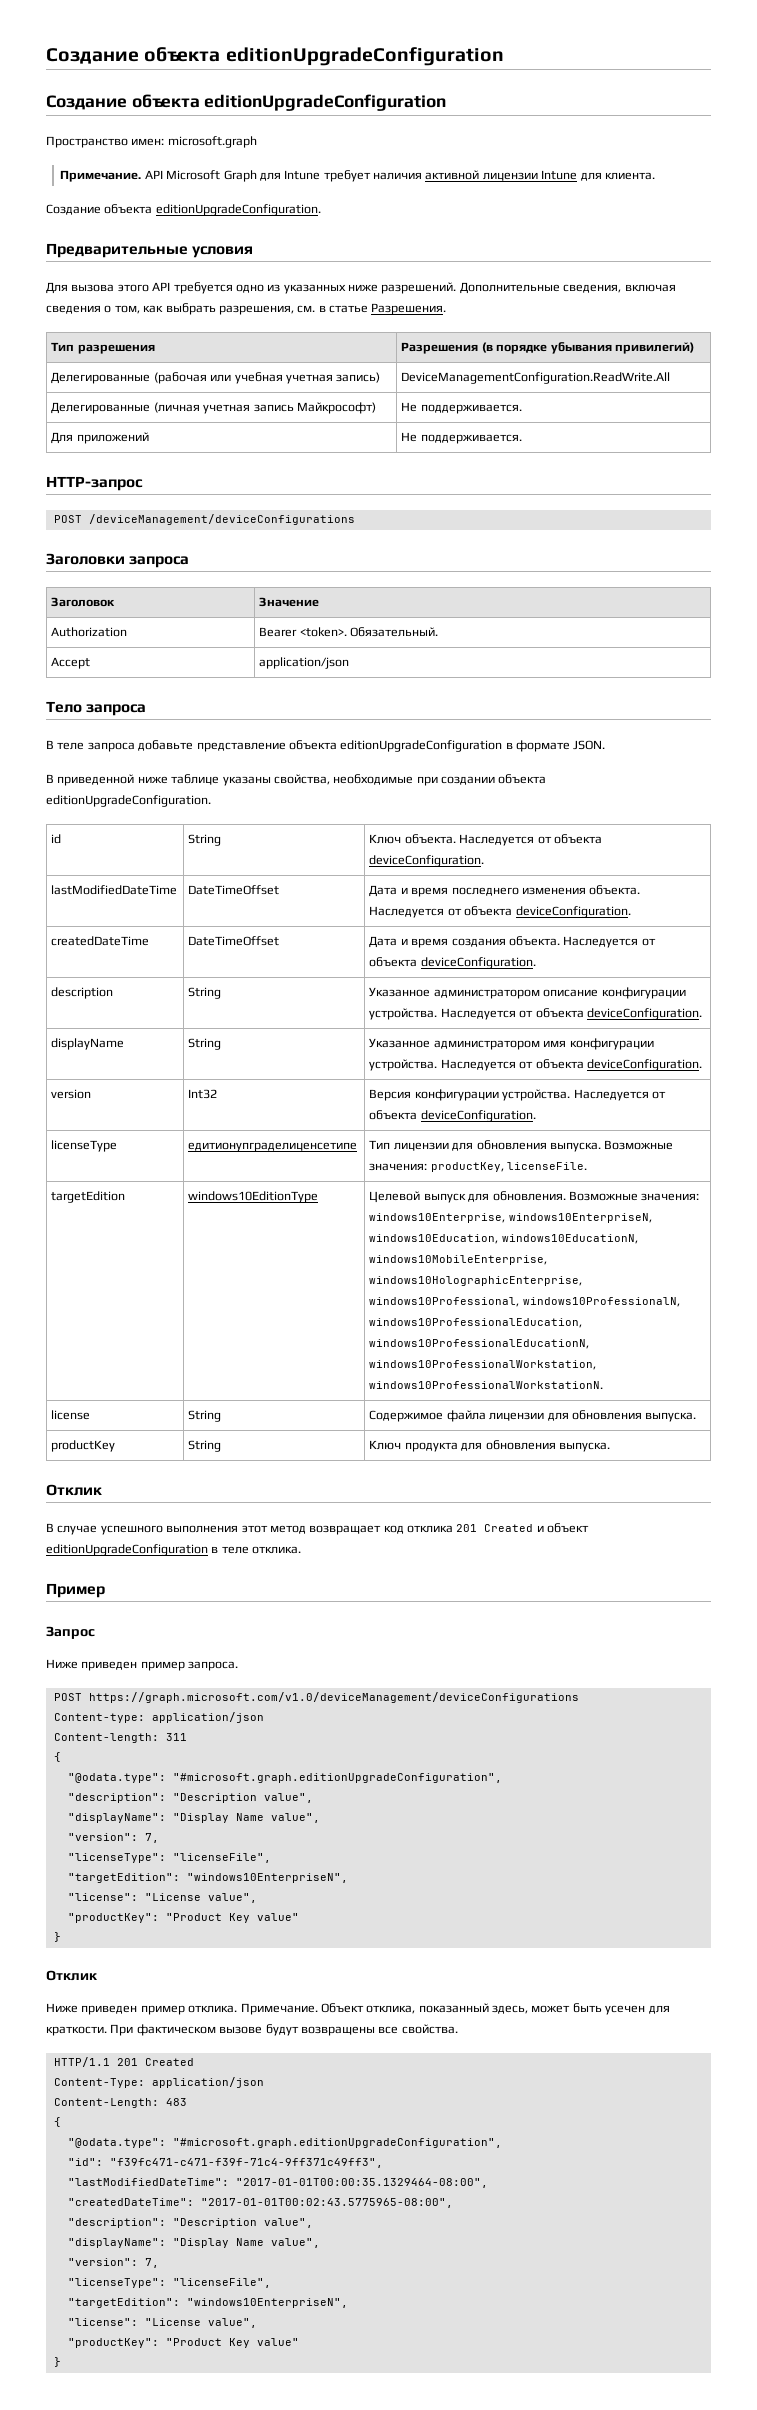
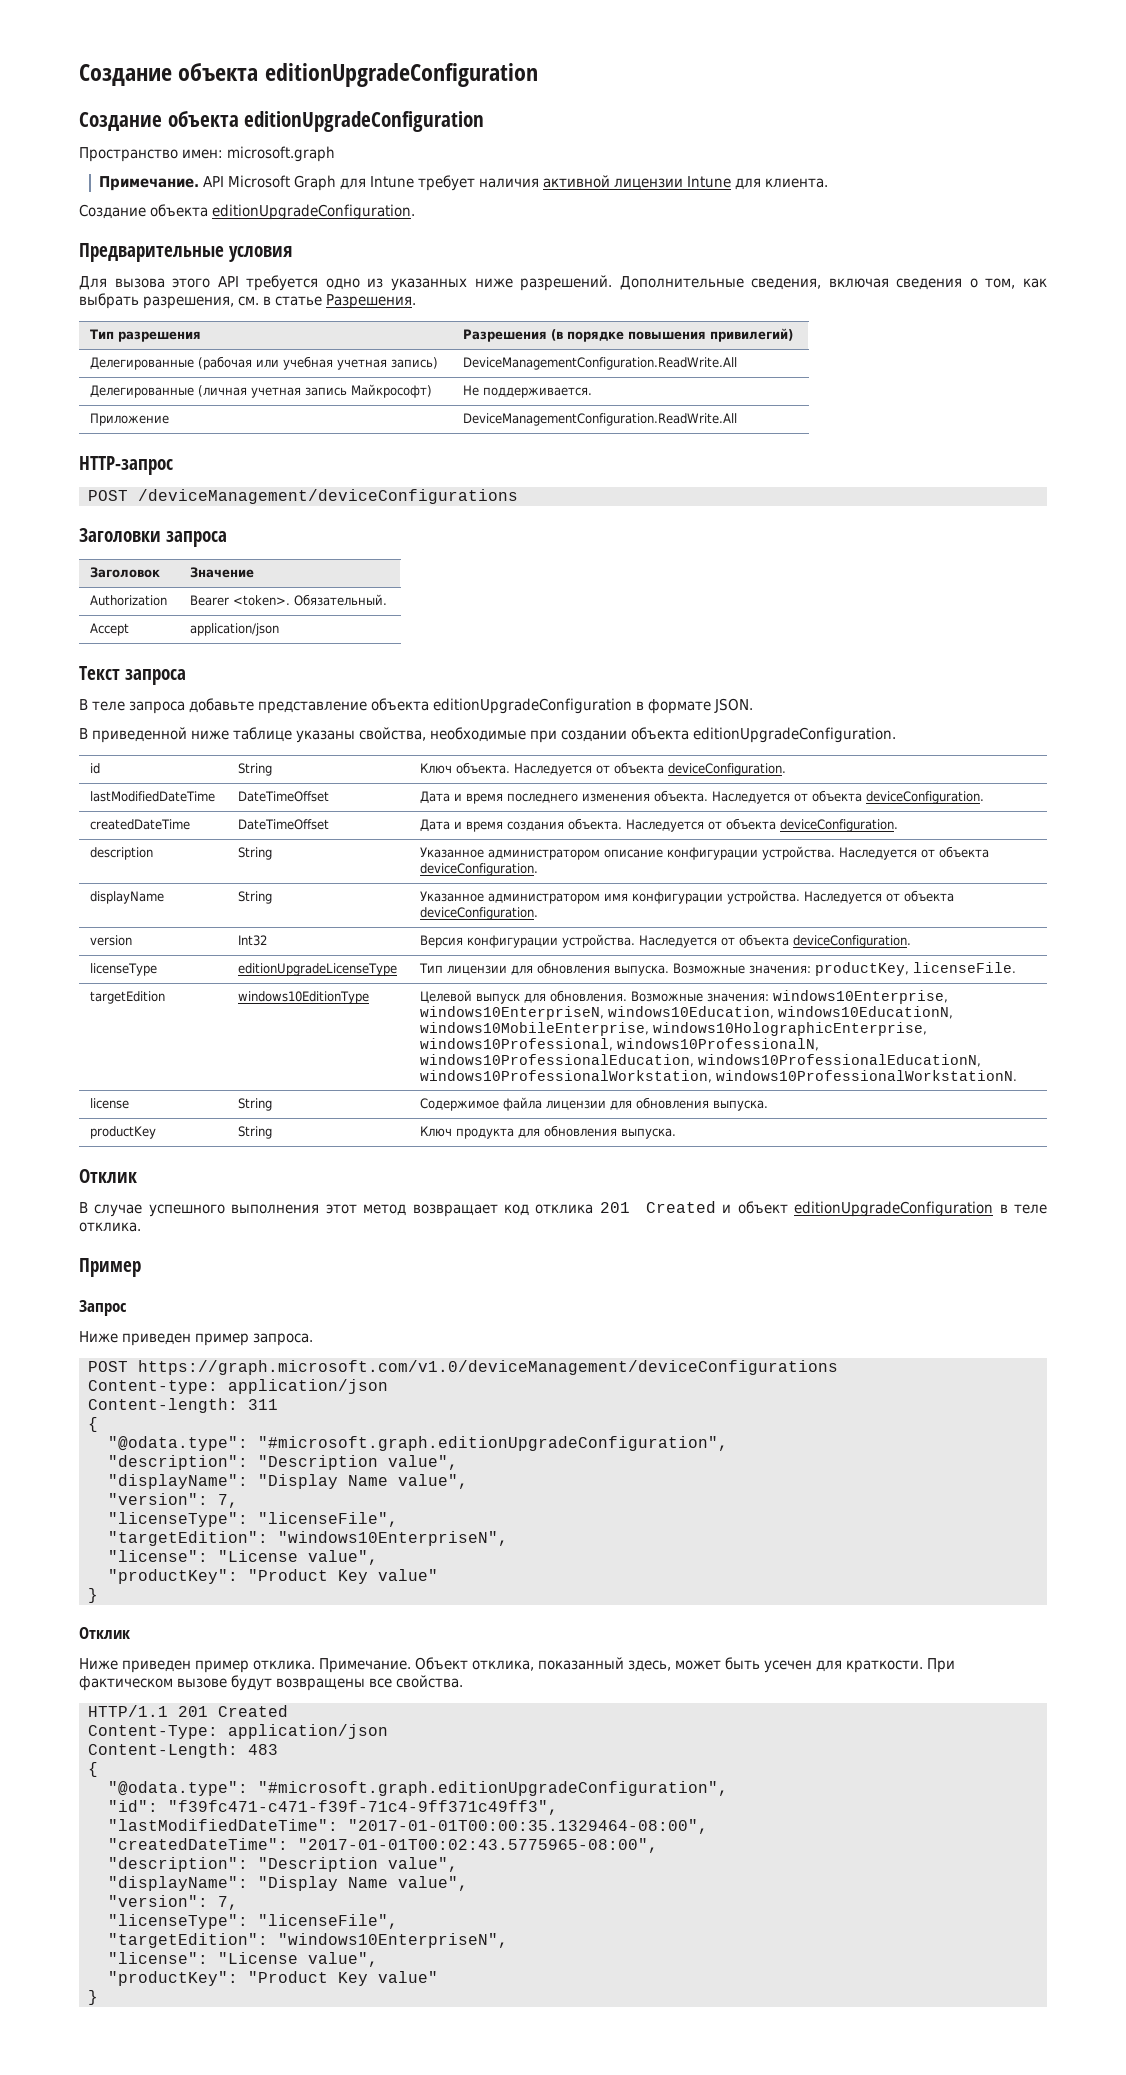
- Тип разрешения | Разрешения (в порядке убывания привилегий)
+ Тип разрешения | Разрешения (в порядке повышения привилегий)
- Для приложений | Не поддерживается.
+ Приложение | DeviceManagementConfiguration.ReadWrite.All
- Тело запроса
+ Текст запроса
- licenseType | едитионупграделиценсетипе | Тип лицензии для обновления выпуска. Возможные значения: productKey, licenseFile.
+ licenseType | editionUpgradeLicenseType | Тип лицензии для обновления выпуска. Возможные значения: productKey, licenseFile.

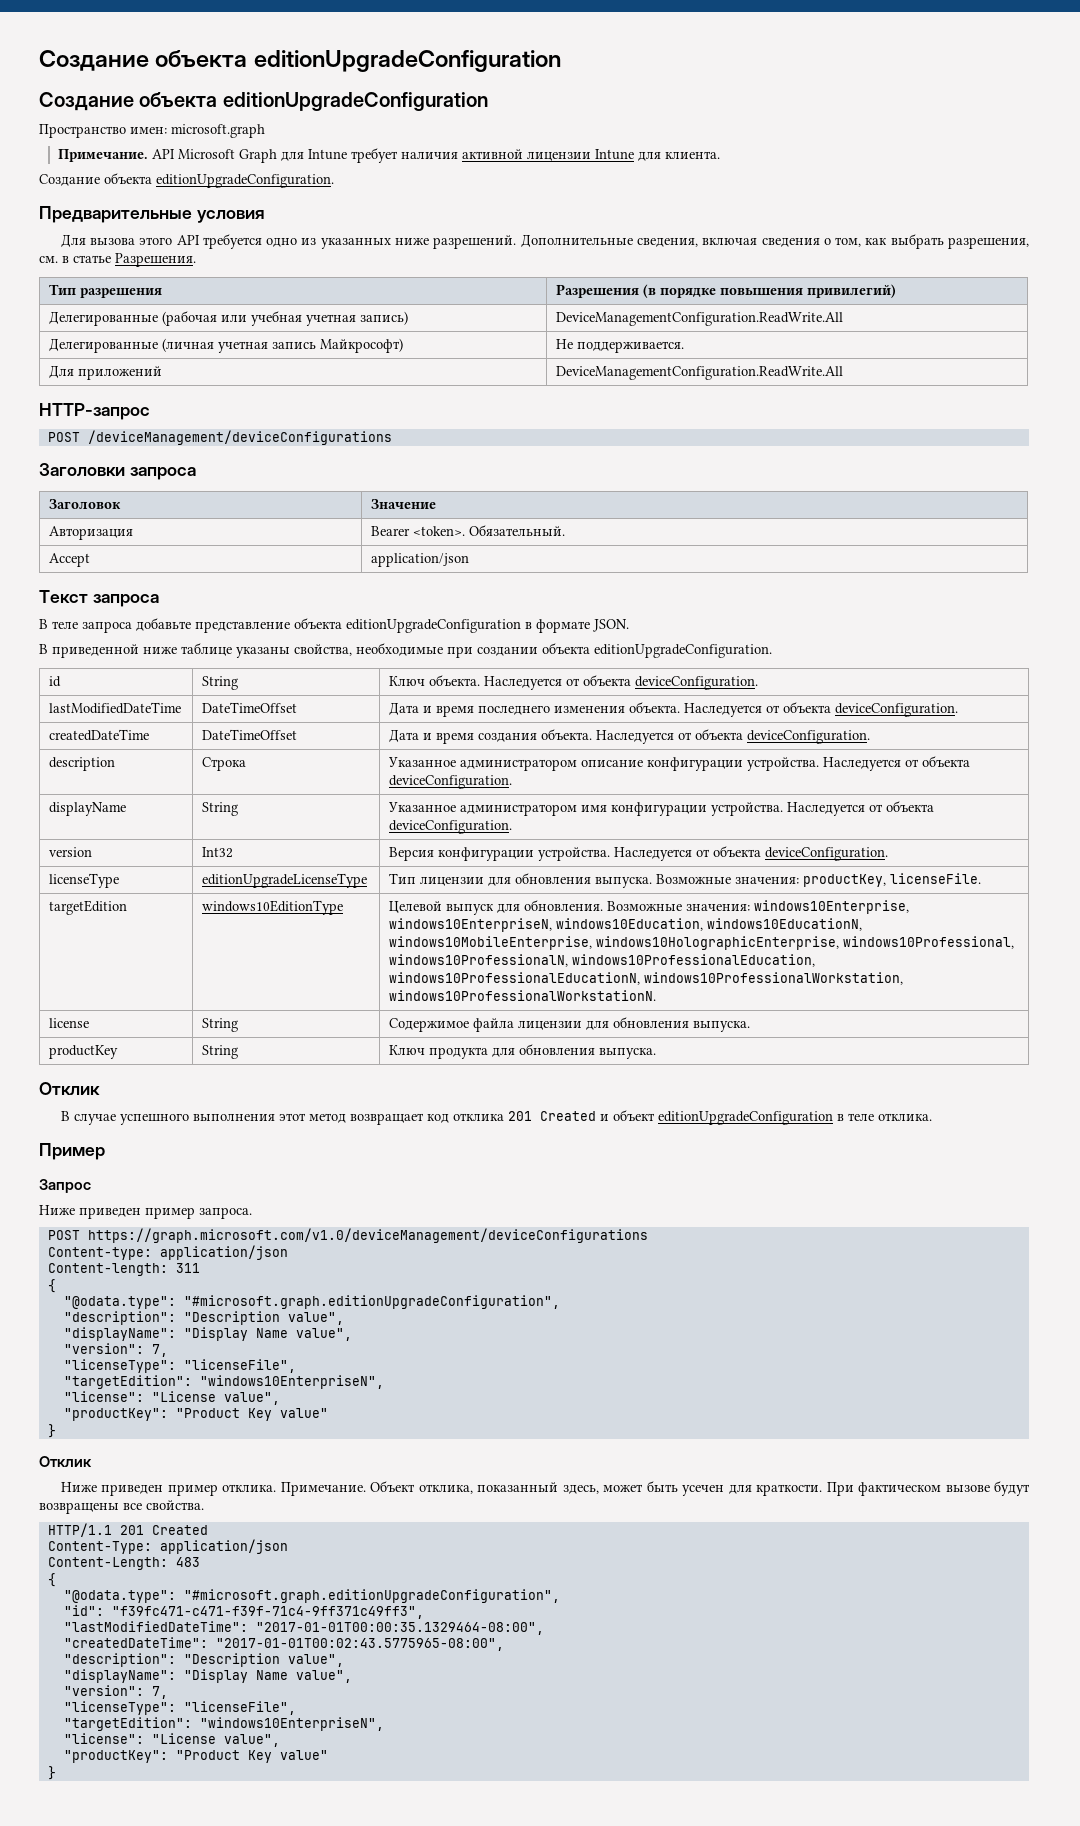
- Приложение | DeviceManagementConfiguration.ReadWrite.All
+ Для приложений | DeviceManagementConfiguration.ReadWrite.All
- Authorization | Bearer <token>. Обязательный.
+ Авторизация | Bearer <token>. Обязательный.
- description | String | Указанное администратором описание конфигурации устройства. Наследуется от объекта deviceConfiguration.
+ description | Строка | Указанное администратором описание конфигурации устройства. Наследуется от объекта deviceConfiguration.

